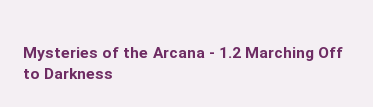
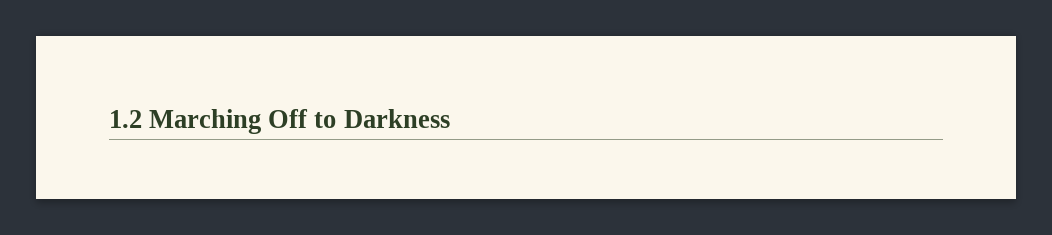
- Mysteries of the Arcana - 1.2 Marching Off to Darkness
+ 1.2 Marching Off to Darkness

